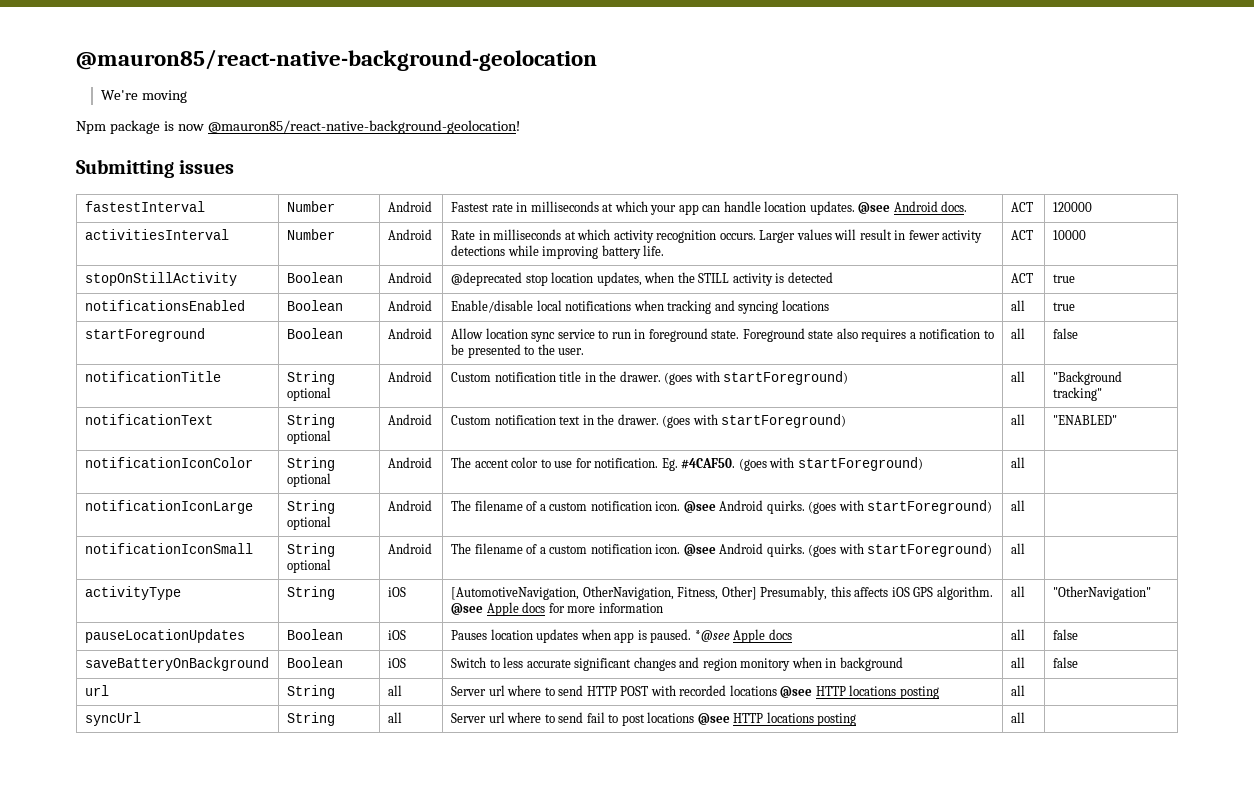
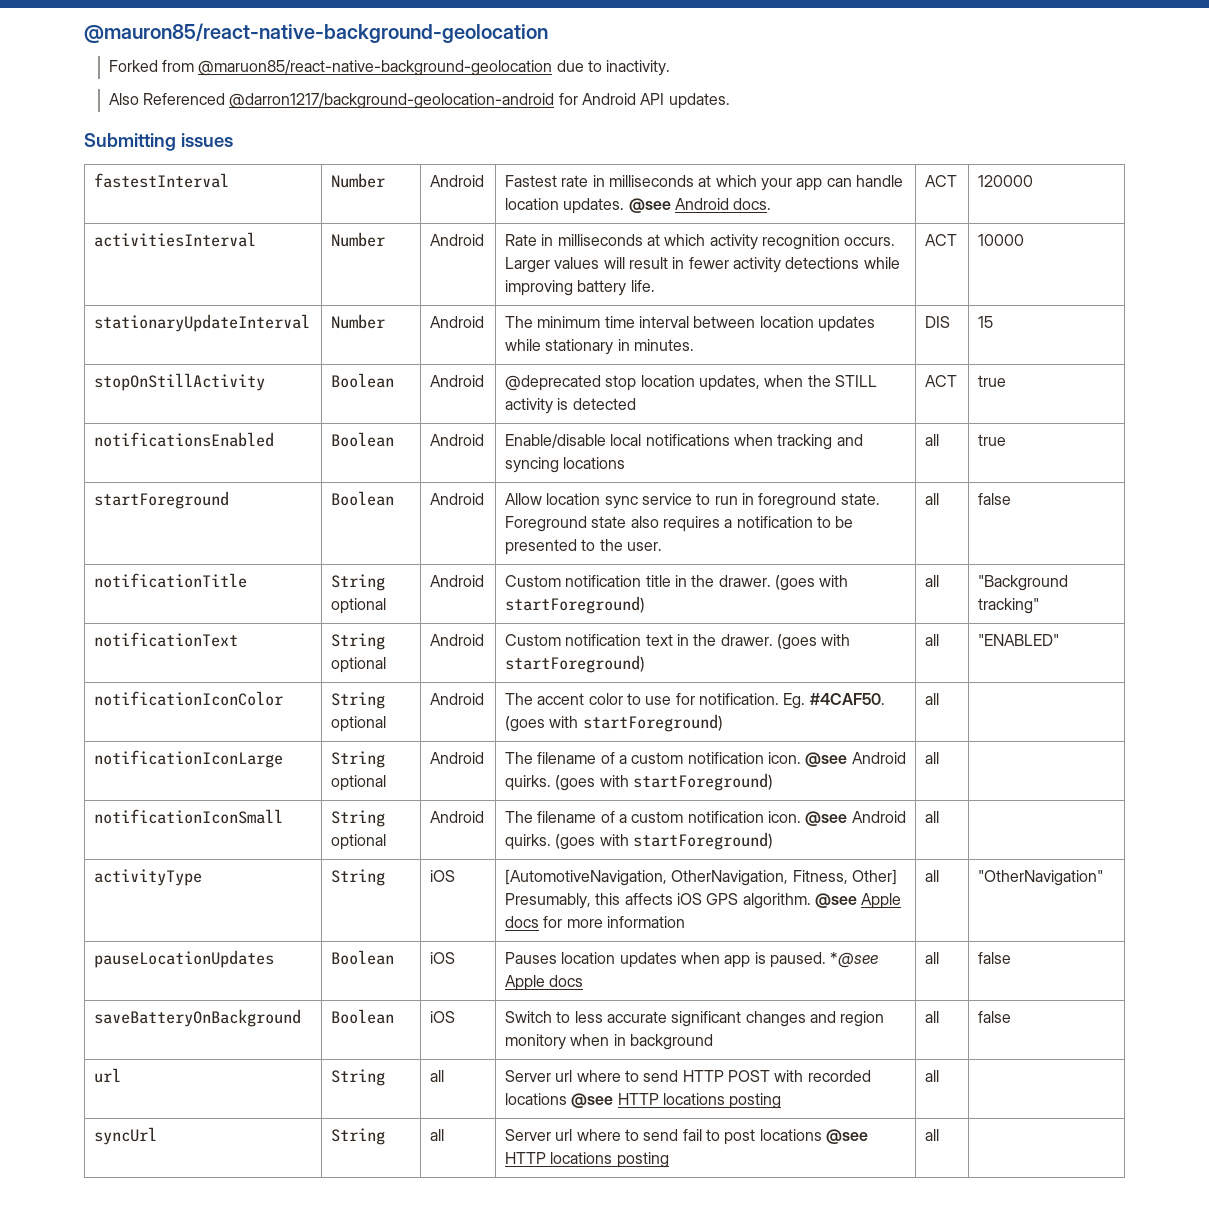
- We're moving
- Npm package is now @mauron85/react-native-background-geolocation!
+ Forked from @maruon85/react-native-background-geolocation due to inactivity.
+ Also Referenced @darron1217/background-geolocation-android for Android API updates.
+ stationaryUpdateInterval | Number | Android | The minimum time interval between location updates while stationary in minutes. | DIS | 15

